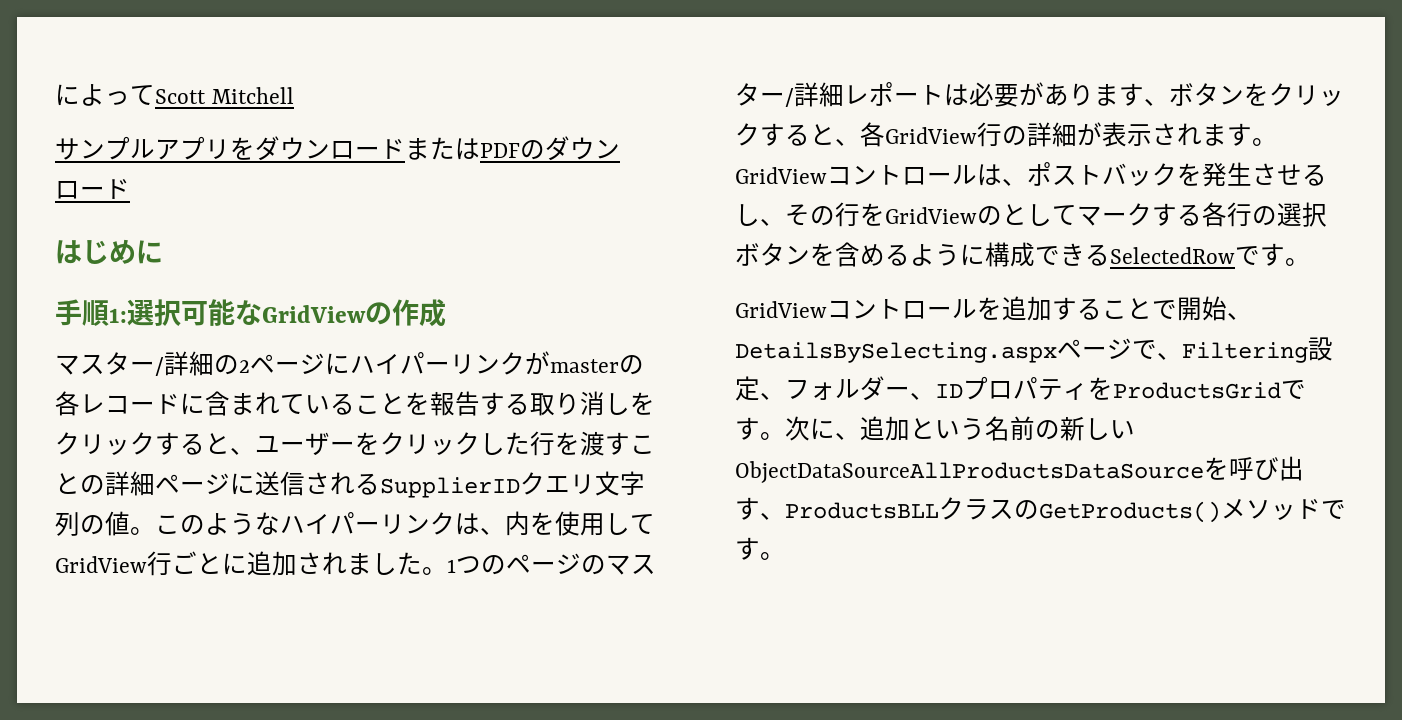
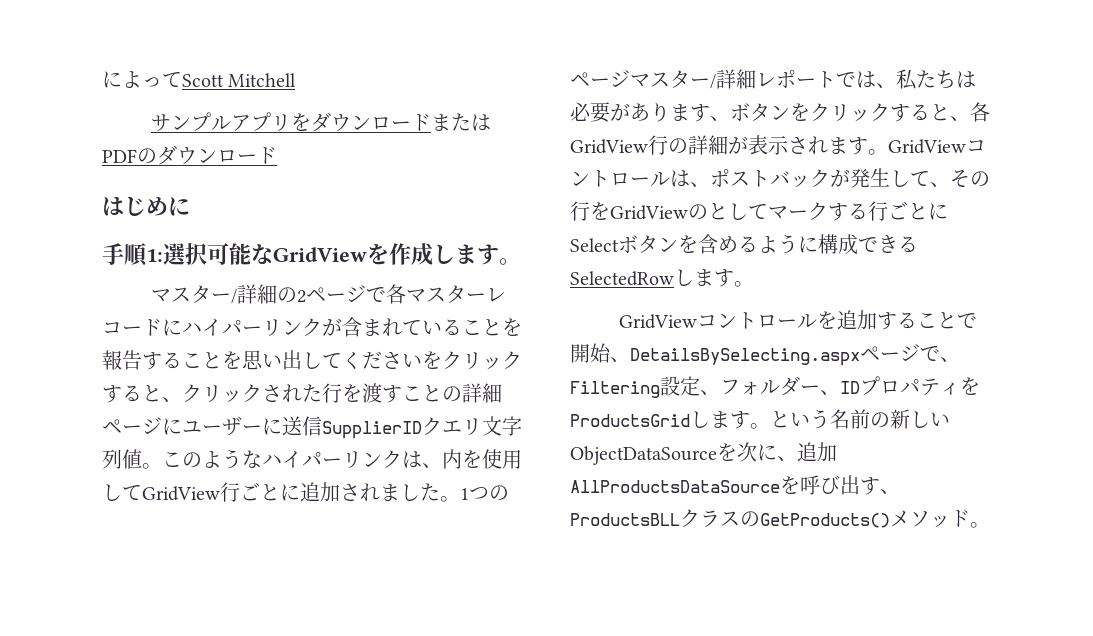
- 手順1:選択可能なGridViewの作成
+ 手順1:選択可能なGridViewを作成します。
- マスター/詳細の2ページにハイパーリンクがmasterの各レコードに含まれていることを報告する取り消しをクリックすると、ユーザーをクリックした行を渡すことの詳細ページに送信されるSupplierIDクエリ文字列の値。
+ マスター/詳細の2ページで各マスターレコードにハイパーリンクが含まれていることを報告することを思い出してくださいをクリックすると、クリックされた行を渡すことの詳細ページにユーザーに送信SupplierIDクエリ文字列値。
- 1つのページのマスター/詳細レポートは必要があります、ボタンをクリックすると、各GridView行の詳細が表示されます。
+ 1つのページマスター/詳細レポートでは、私たちは必要があります、ボタンをクリックすると、各GridView行の詳細が表示されます。
- GridViewコントロールは、ポストバックを発生させるし、その行をGridViewのとしてマークする各行の選択ボタンを含めるように構成できるSelectedRowです。
+ GridViewコントロールは、ポストバックが発生して、その行をGridViewのとしてマークする行ごとにSelectボタンを含めるように構成できるSelectedRowします。
- GridViewコントロールを追加することで開始、DetailsBySelecting.aspxページで、Filtering設定、フォルダー、IDプロパティをProductsGridです。次に、追加という名前の新しいObjectDataSourceAllProductsDataSourceを呼び出す、ProductsBLLクラスのGetProducts()メソッドです。
+ GridViewコントロールを追加することで開始、DetailsBySelecting.aspxページで、Filtering設定、フォルダー、IDプロパティをProductsGridします。という名前の新しいObjectDataSourceを次に、追加AllProductsDataSourceを呼び出す、ProductsBLLクラスのGetProducts()メソッド。

